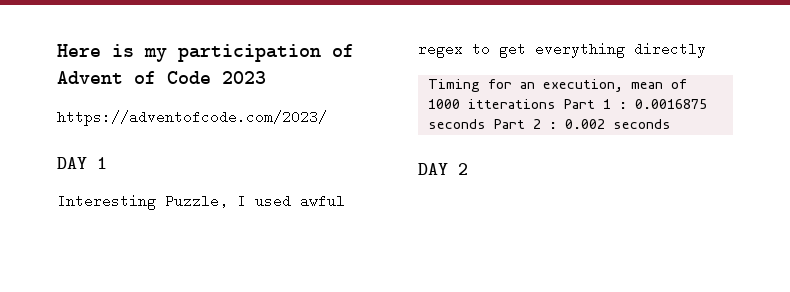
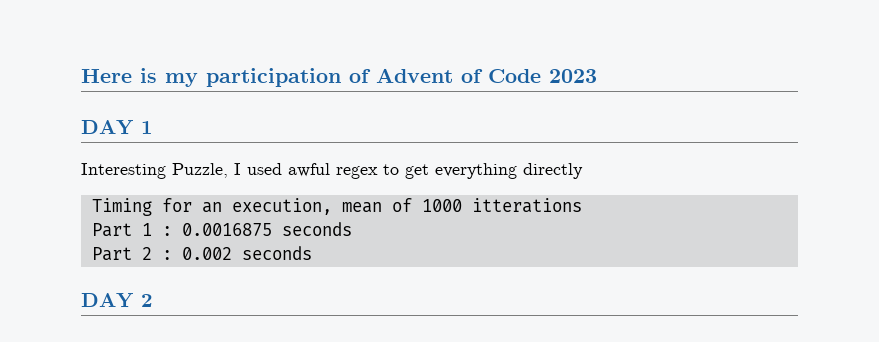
- https://adventofcode.com/2023/
- Timing for an execution, mean of 1000 itterations Part 1 : 0.0016875 seconds Part 2 : 0.002 seconds
+ Timing for an execution, mean of 1000 itterations
+ Part 1 : 0.0016875 seconds
+ Part 2 : 0.002 seconds

